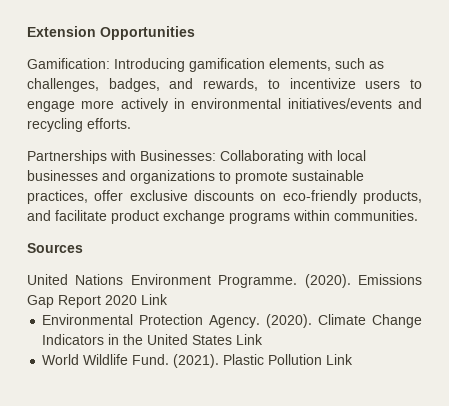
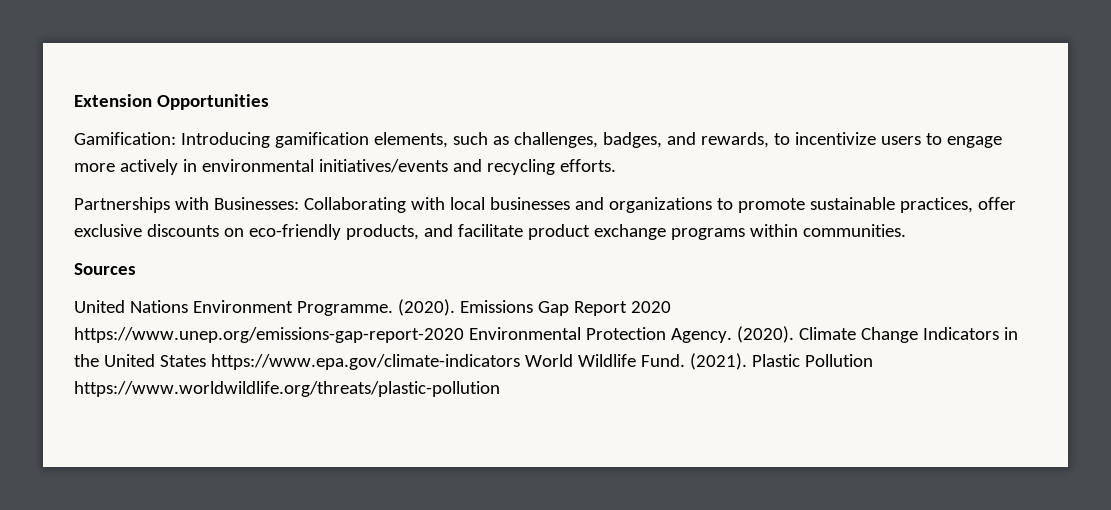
- Emissions Gap Report 2020 Link
- Environmental Protection Agency.
+ Emissions Gap Report 2020 https://www.unep.org/emissions-gap-report-2020 Environmental Protection Agency.
- Climate Change Indicators in the United States Link
- World Wildlife Fund.
+ Climate Change Indicators in the United States https://www.epa.gov/climate-indicators World Wildlife Fund.
- Plastic Pollution Link
+ Plastic Pollution https://www.worldwildlife.org/threats/plastic-pollution

